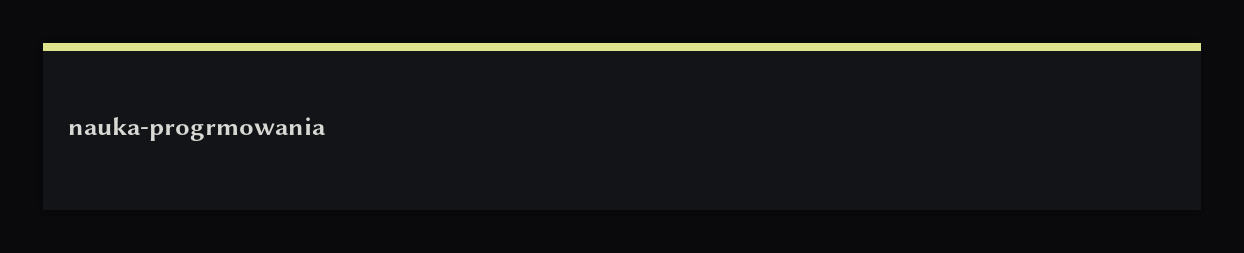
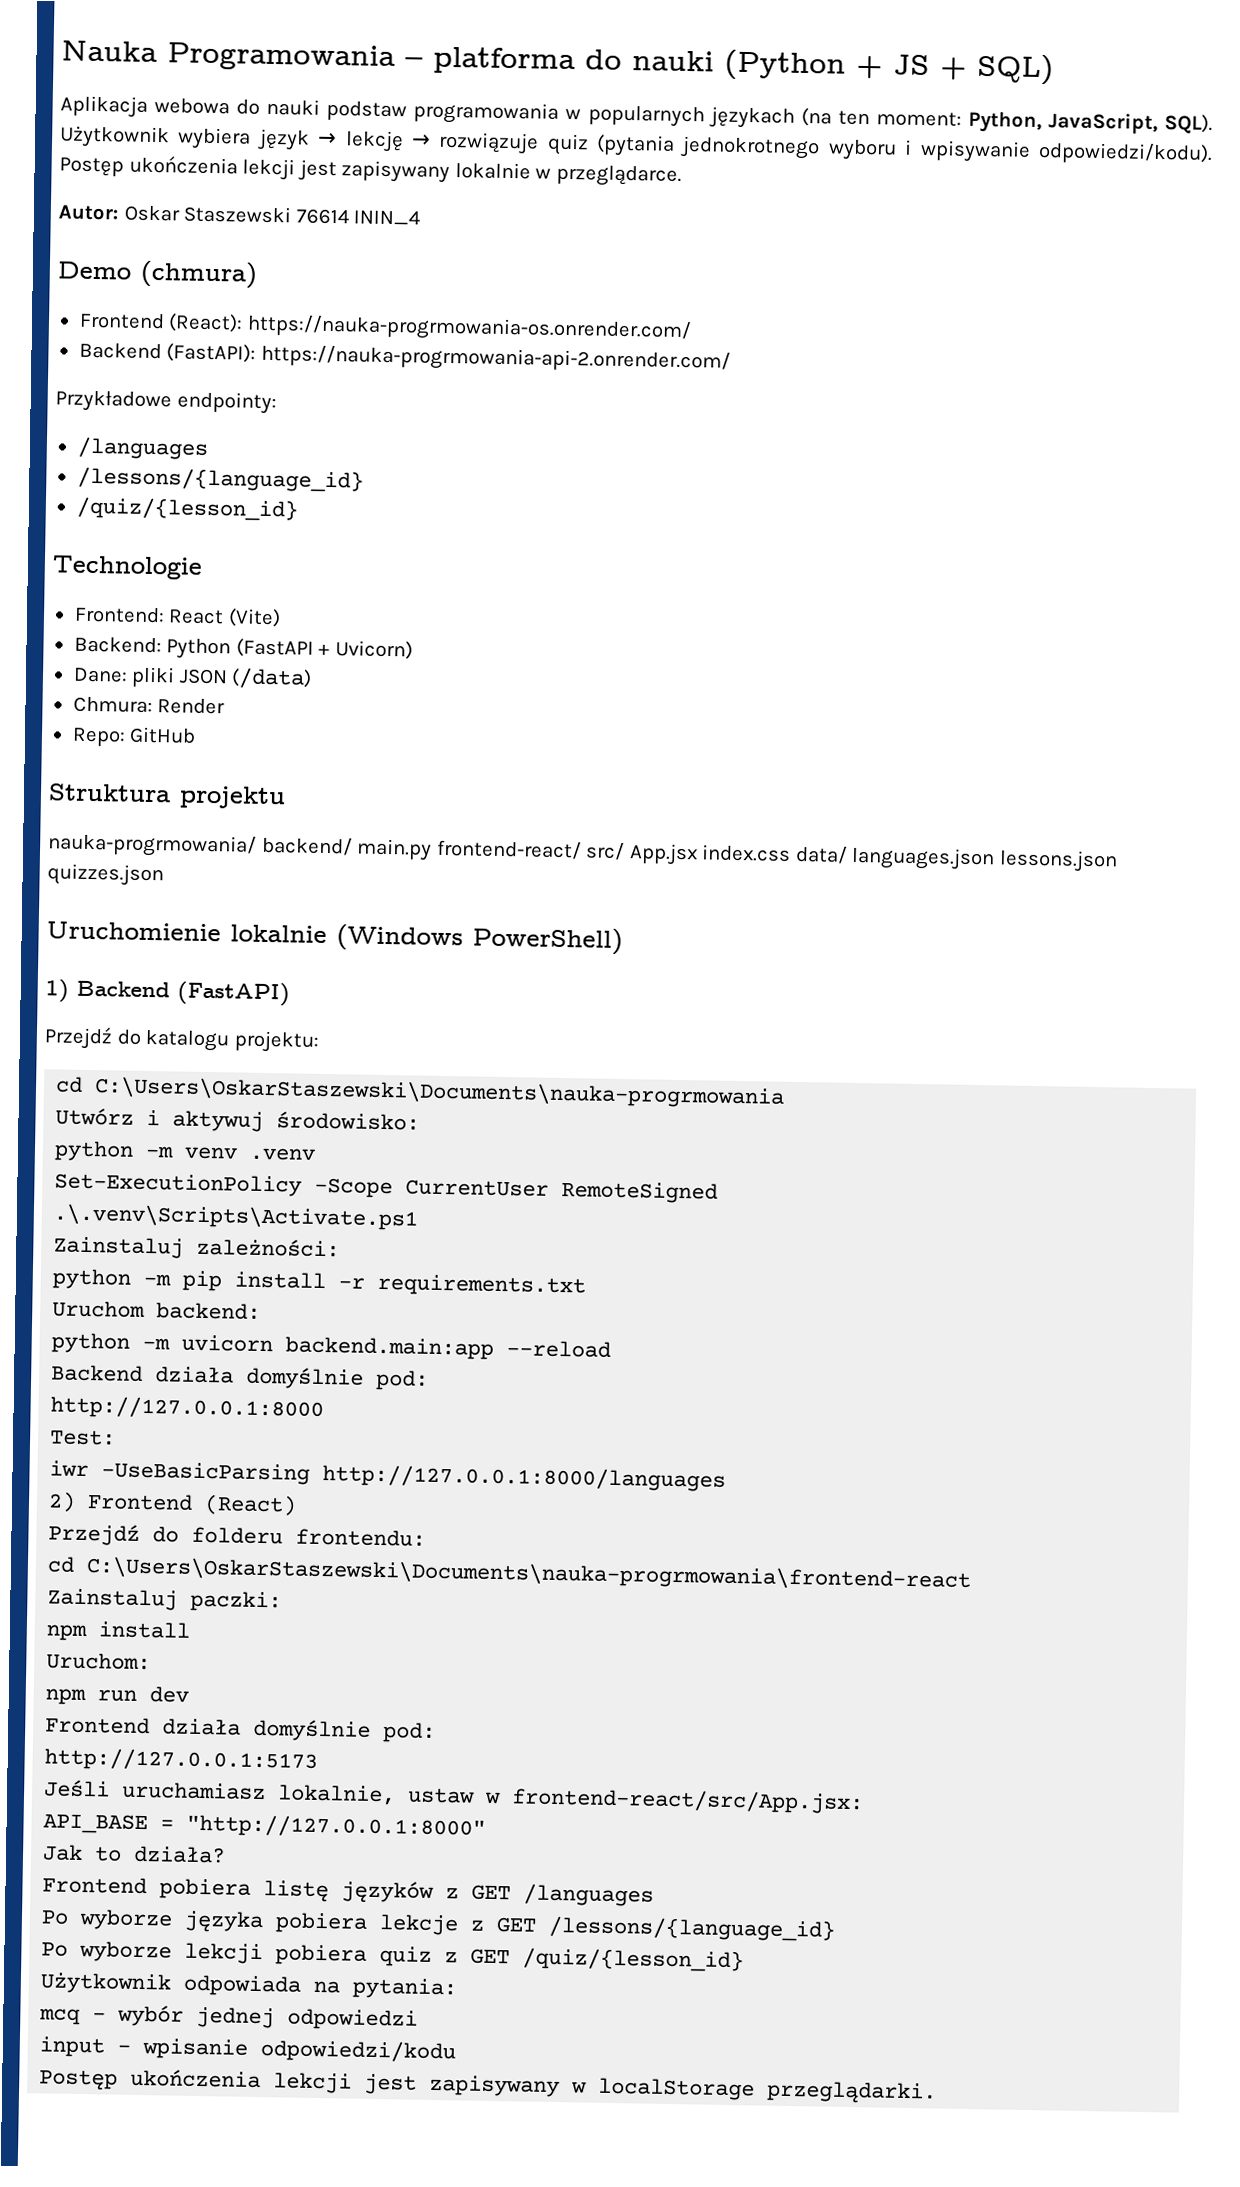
- nauka-progrmowania
+ Nauka Programowania – platforma do nauki (Python + JS + SQL)
+ Aplikacja webowa do nauki podstaw programowania w popularnych językach (na ten moment: Python, JavaScript, SQL). Użytkownik wybiera język → lekcję → rozwiązuje quiz (pytania jednokrotnego wyboru i wpisywanie odpowiedzi/kodu). Postęp ukończenia lekcji jest zapisywany lokalnie w przeglądarce.
+ Autor: Oskar Staszewski 76614 ININ_4
+ Demo (chmura)
+ Frontend (React): https://nauka-progrmowania-os.onrender.com/
+ Backend (FastAPI): https://nauka-progrmowania-api-2.onrender.com/
+ Przykładowe endpointy:
+ /languages
+ /lessons/{language_id}
+ /quiz/{lesson_id}
+ Technologie
+ Frontend: React (Vite)
+ Backend: Python (FastAPI + Uvicorn)
+ Dane: pliki JSON (/data)
+ Chmura: Render
+ Repo: GitHub
+ Struktura projektu
+ nauka-progrmowania/ backend/ main.py frontend-react/ src/ App.jsx index.css data/ languages.json lessons.json quizzes.json
+ Uruchomienie lokalnie (Windows PowerShell)
+ 1) Backend (FastAPI)
+ Przejdź do katalogu projektu:
+ cd C:\Users\OskarStaszewski\Documents\nauka-progrmowania
+ Utwórz i aktywuj środowisko:
+ python -m venv .venv
+ Set-ExecutionPolicy -Scope CurrentUser RemoteSigned
+ .\.venv\Scripts\Activate.ps1
+ Zainstaluj zależności:
+ python -m pip install -r requirements.txt
+ Uruchom backend:
+ python -m uvicorn backend.main:app --reload
+ Backend działa domyślnie pod:
+ http://127.0.0.1:8000
+ Test:
+ iwr -UseBasicParsing http://127.0.0.1:8000/languages
+ 2) Frontend (React)
+ Przejdź do folderu frontendu:
+ cd C:\Users\OskarStaszewski\Documents\nauka-progrmowania\frontend-react
+ Zainstaluj paczki:
+ npm install
+ Uruchom:
+ npm run dev
+ Frontend działa domyślnie pod:
+ http://127.0.0.1:5173
+ Jeśli uruchamiasz lokalnie, ustaw w frontend-react/src/App.jsx:
+ API_BASE = "http://127.0.0.1:8000"
+ Jak to działa?
+ Frontend pobiera listę języków z GET /languages
+ Po wyborze języka pobiera lekcje z GET /lessons/{language_id}
+ Po wyborze lekcji pobiera quiz z GET /quiz/{lesson_id}
+ Użytkownik odpowiada na pytania:
+ mcq – wybór jednej odpowiedzi
+ input – wpisanie odpowiedzi/kodu
+ Postęp ukończenia lekcji jest zapisywany w localStorage przeglądarki.

